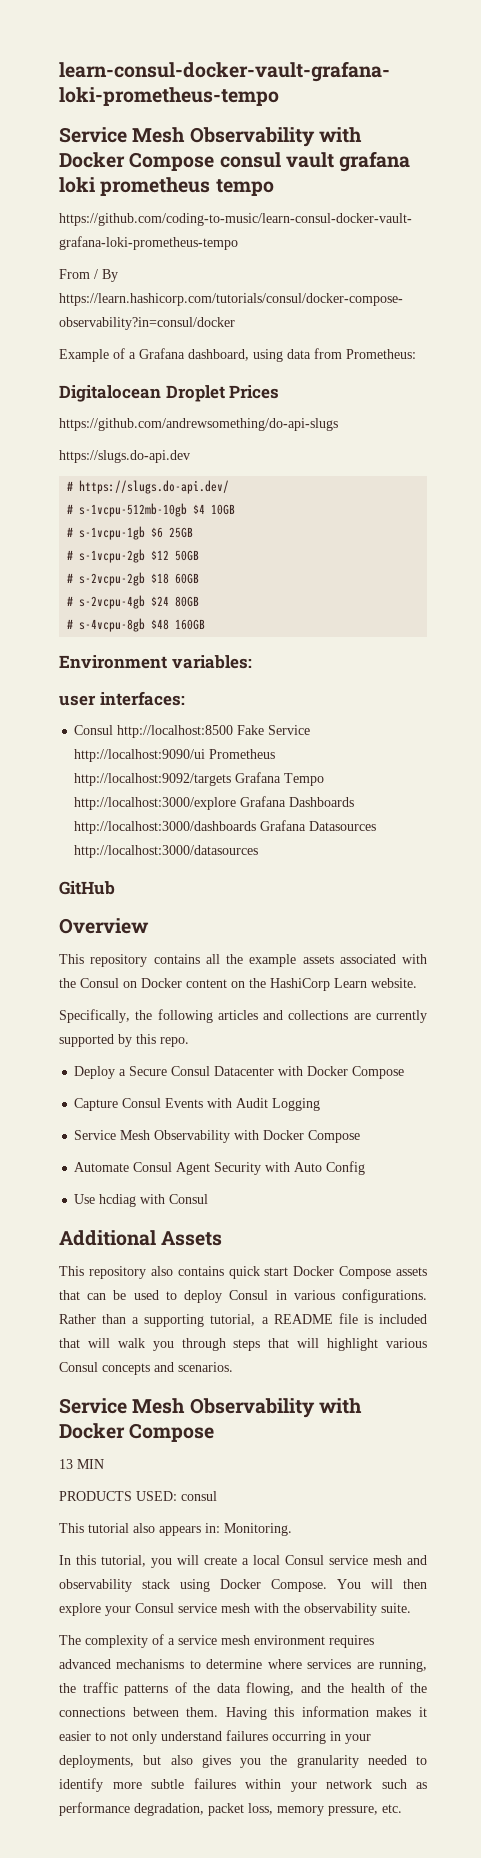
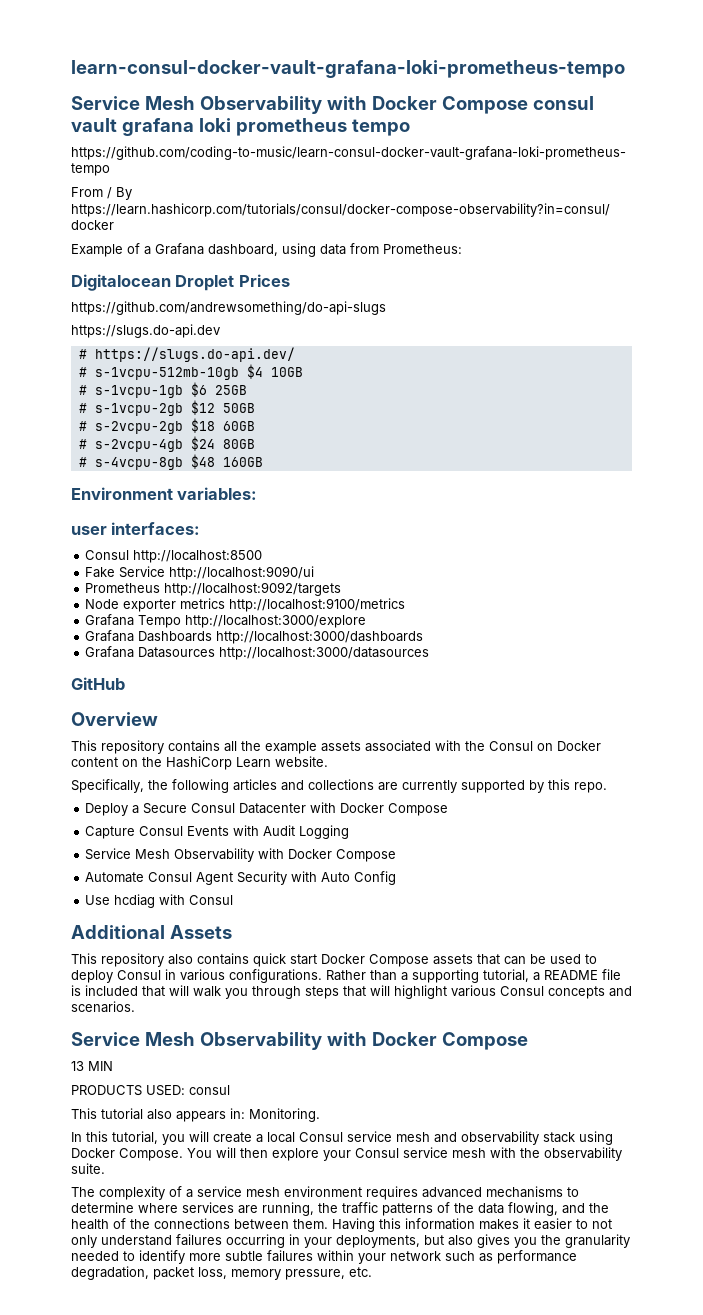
- Consul http://localhost:8500 Fake Service http://localhost:9090/ui Prometheus http://localhost:9092/targets Grafana Tempo http://localhost:3000/explore Grafana Dashboards http://localhost:3000/dashboards Grafana Datasources http://localhost:3000/datasources
+ Consul http://localhost:8500
+ Fake Service http://localhost:9090/ui
+ Prometheus http://localhost:9092/targets
+ Node exporter metrics http://localhost:9100/metrics
+ Grafana Tempo http://localhost:3000/explore
+ Grafana Dashboards http://localhost:3000/dashboards
+ Grafana Datasources http://localhost:3000/datasources

